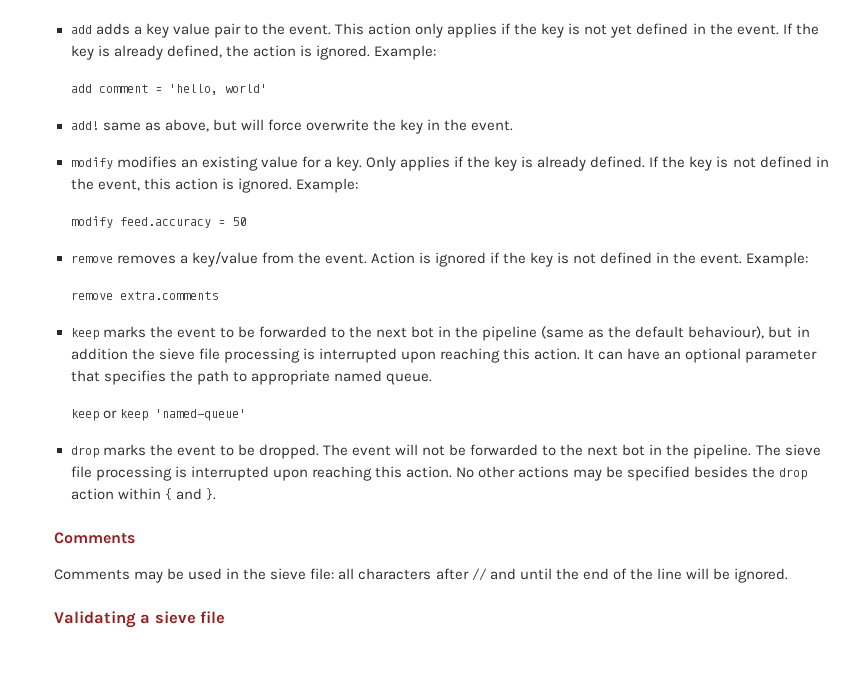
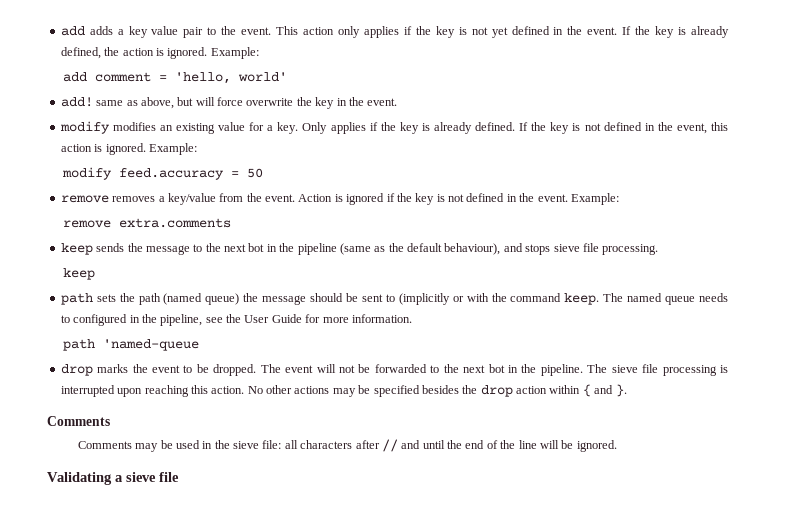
- keep marks the event to be forwarded to the next bot in the pipeline (same as the default behaviour), but in addition the sieve file processing is interrupted upon reaching this action. It can have an optional parameter that specifies the path to appropriate named queue.
- keep or keep 'named-queue'
+ keep sends the message to the next bot in the pipeline (same as the default behaviour), and stops sieve file processing.
+ keep
+ path sets the path (named queue) the message should be sent to (implicitly or with the command keep. The named queue needs to configured in the pipeline, see the User Guide for more information.
+ path 'named-queue

